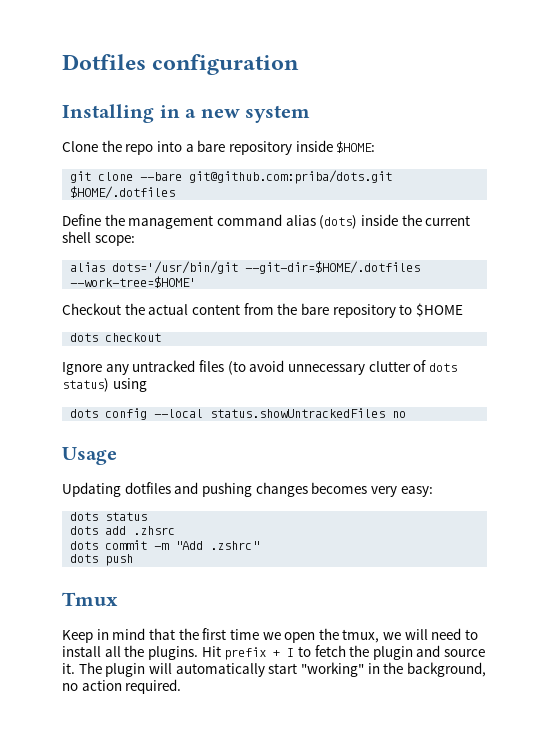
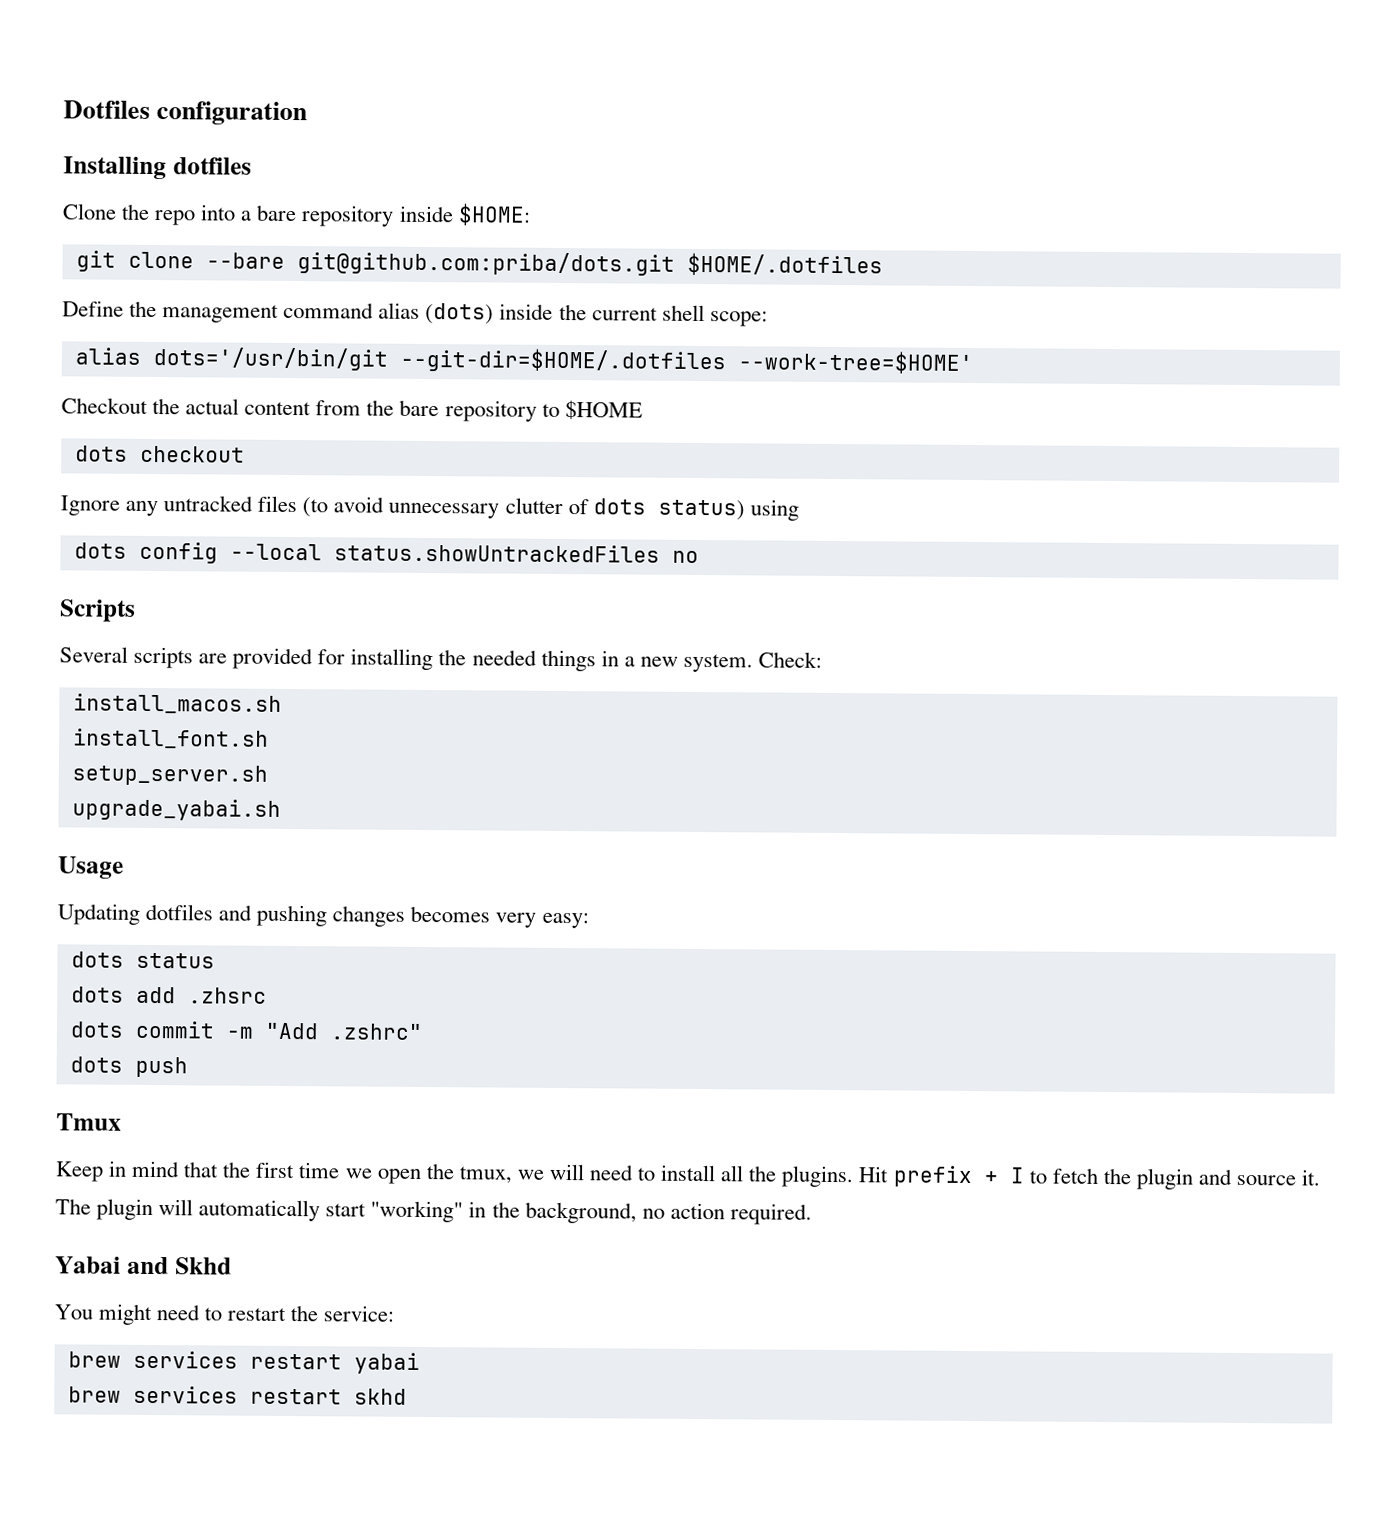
- Installing in a new system
+ Installing dotfiles
+ Scripts
+ Several scripts are provided for installing the needed things in a new system. Check:
+ install_macos.sh
+ install_font.sh
+ setup_server.sh
+ upgrade_yabai.sh
+ Yabai and Skhd
+ You might need to restart the service:
+ brew services restart yabai
+ brew services restart skhd

